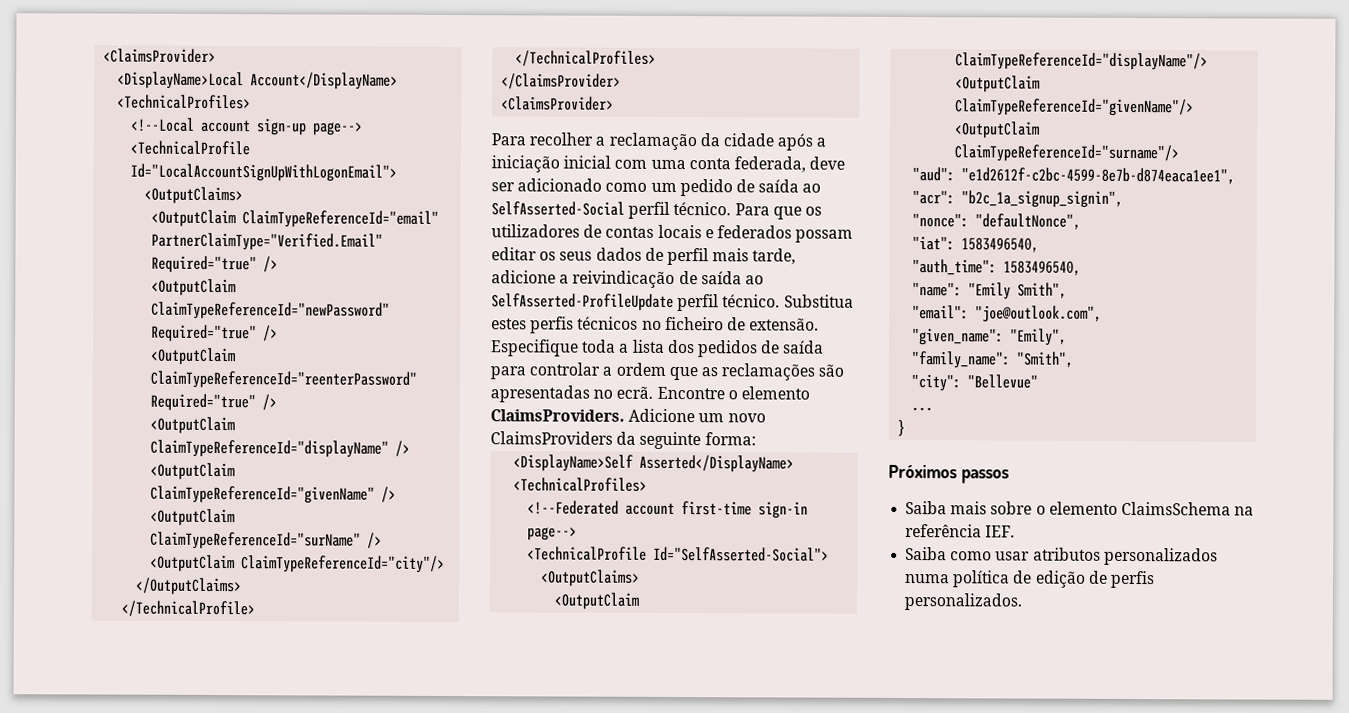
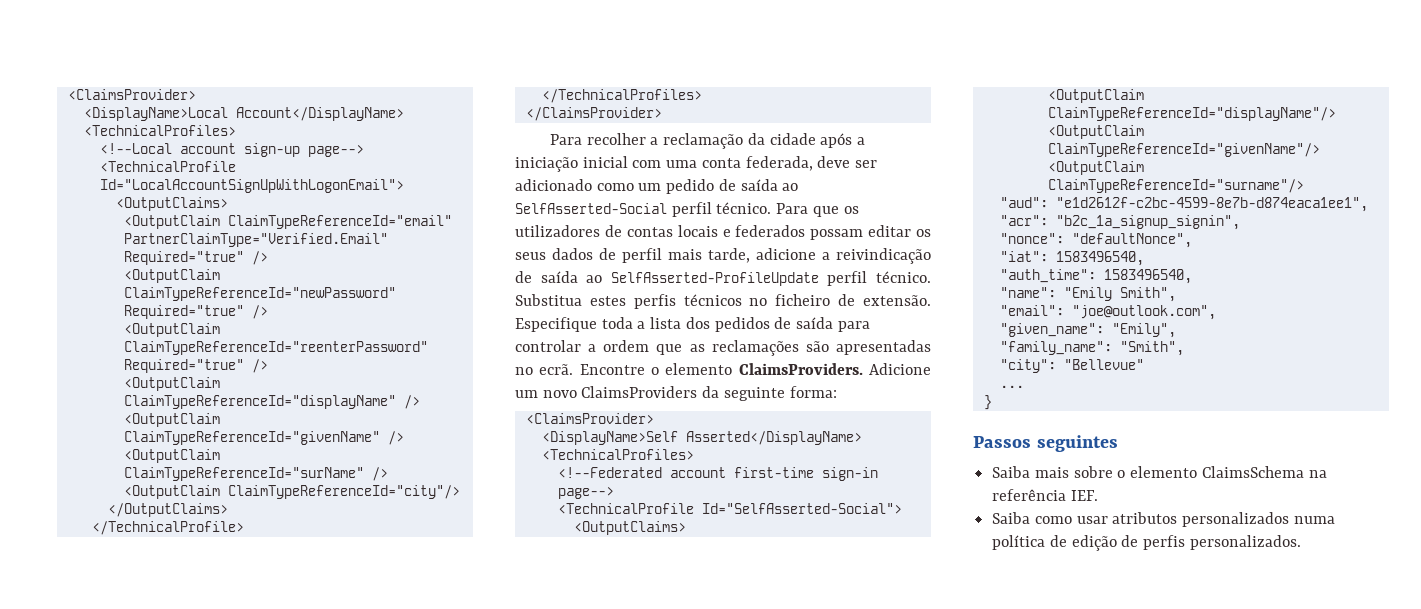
  </ClaimsProvider>
- <ClaimsProvider>
  Adicione um novo ClaimsProviders da seguinte forma:
+ <ClaimsProvider>
- Próximos passos
+ Passos seguintes

